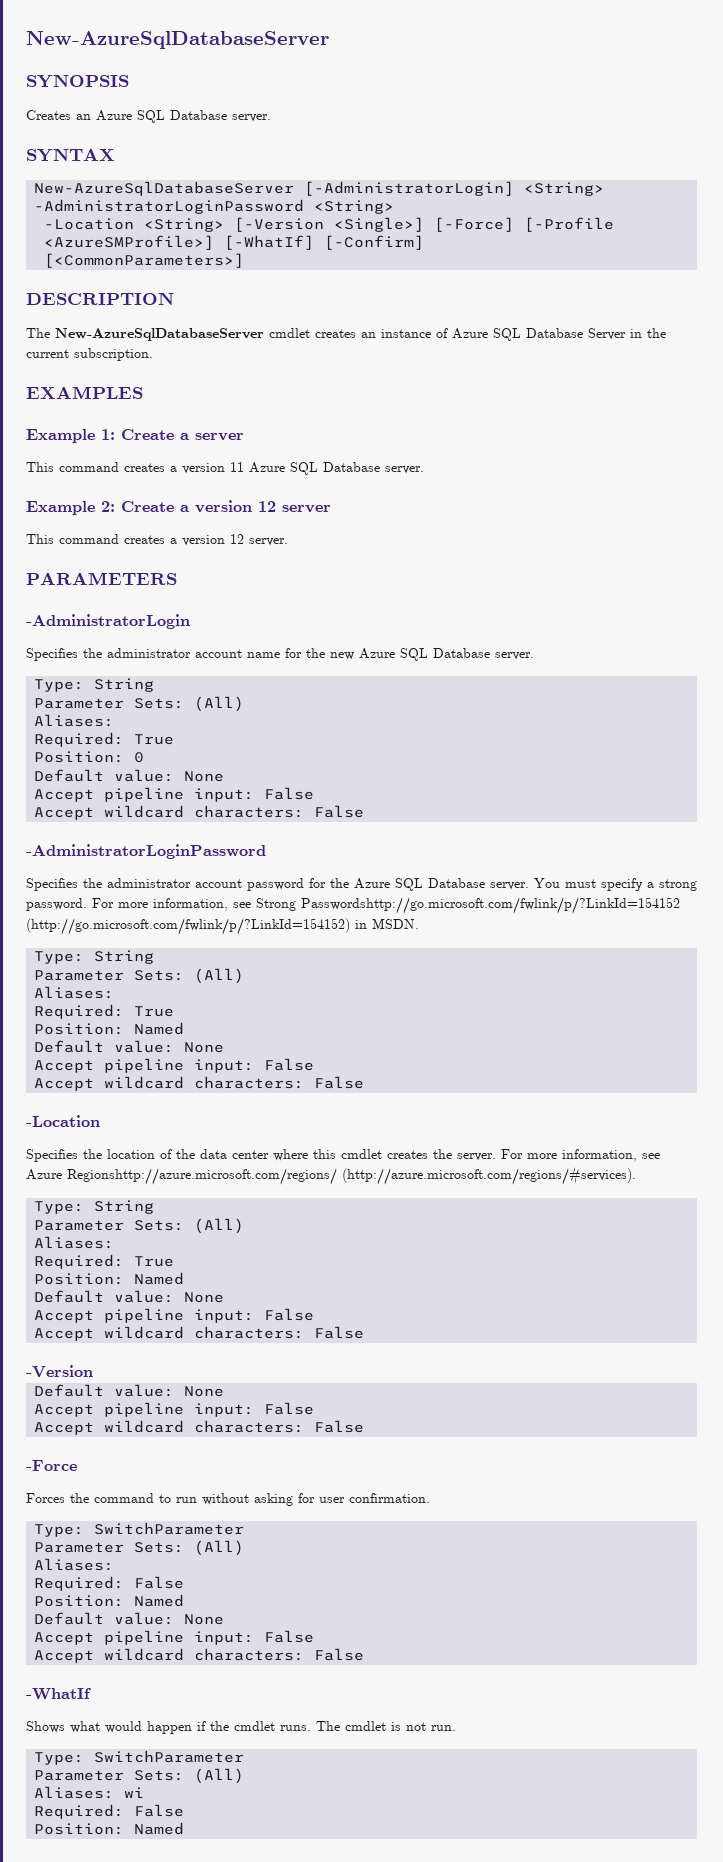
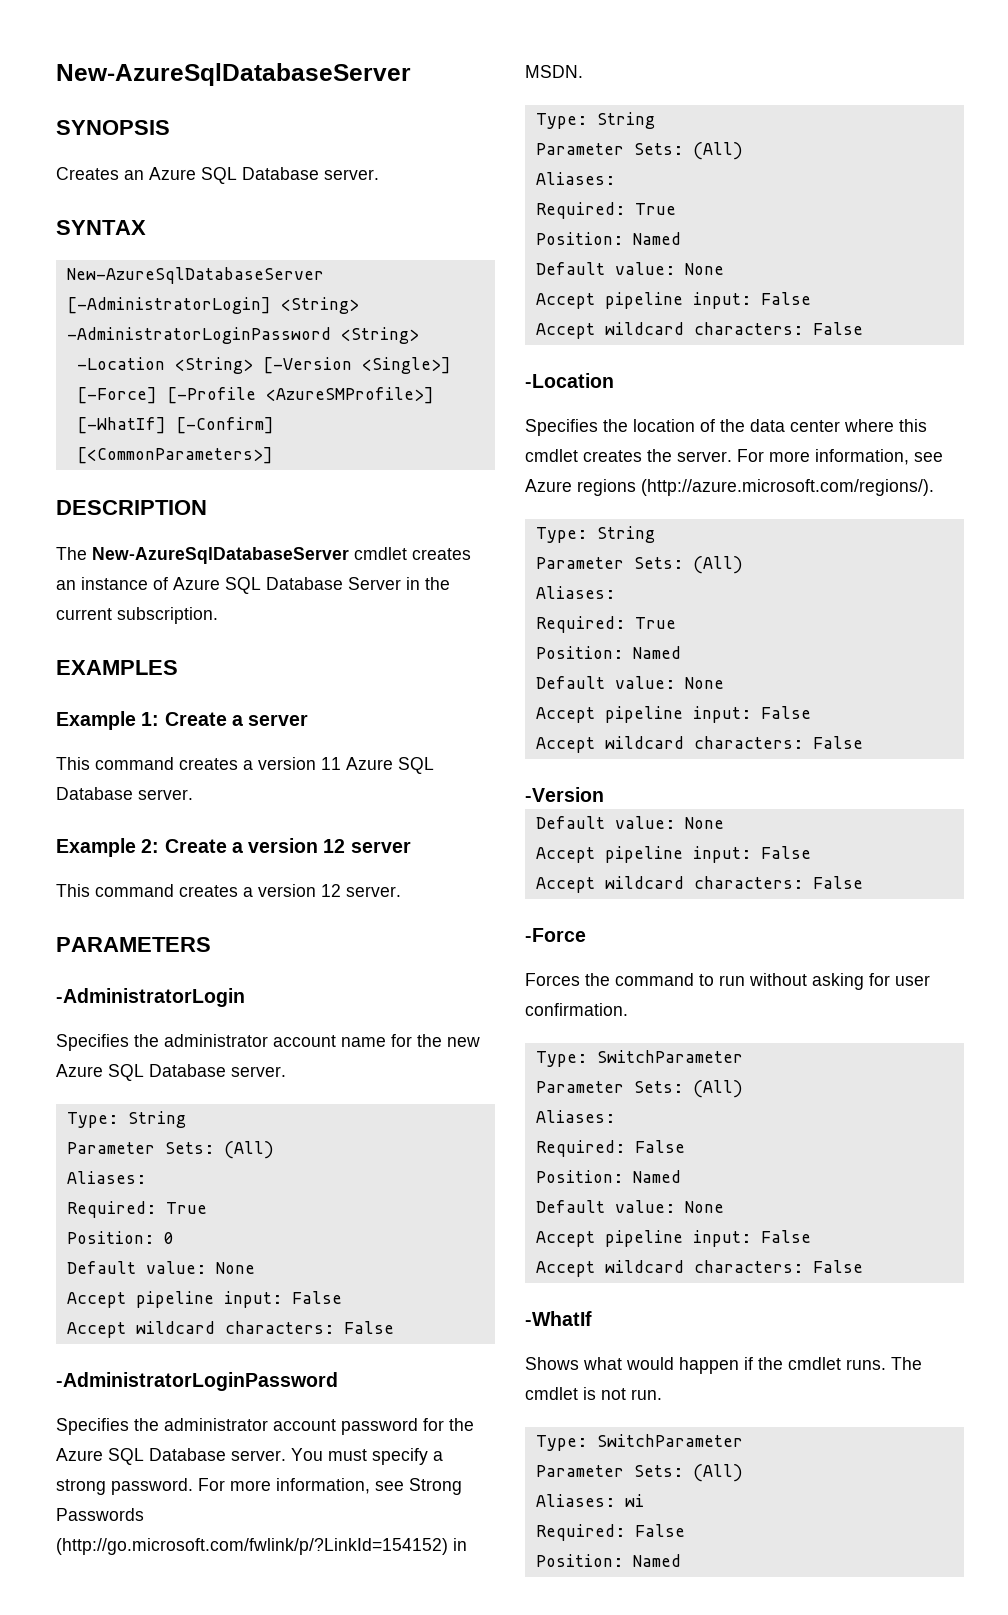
- For more information, see Strong Passwordshttp://go.microsoft.com/fwlink/p/?LinkId=154152 (http://go.microsoft.com/fwlink/p/?LinkId=154152) in MSDN.
+ For more information, see Strong Passwords (http://go.microsoft.com/fwlink/p/?LinkId=154152) in MSDN.
- For more information, see Azure Regionshttp://azure.microsoft.com/regions/ (http://azure.microsoft.com/regions/#services).
+ For more information, see Azure regions (http://azure.microsoft.com/regions/).

